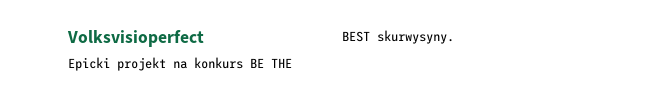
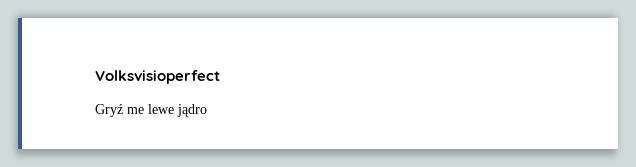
- Epicki projekt na konkurs BE THE BEST skurwysyny.
+ Gryź me lewe jądro

